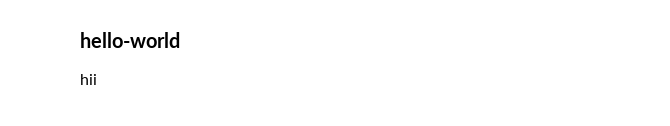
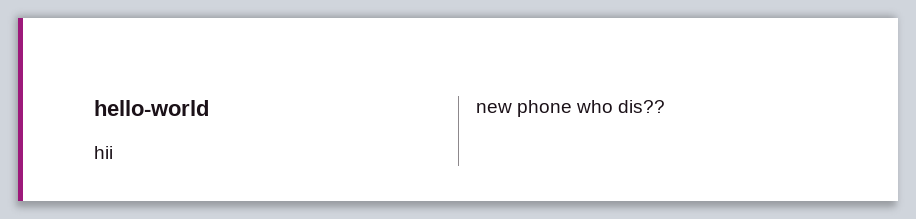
+ new phone who dis??

